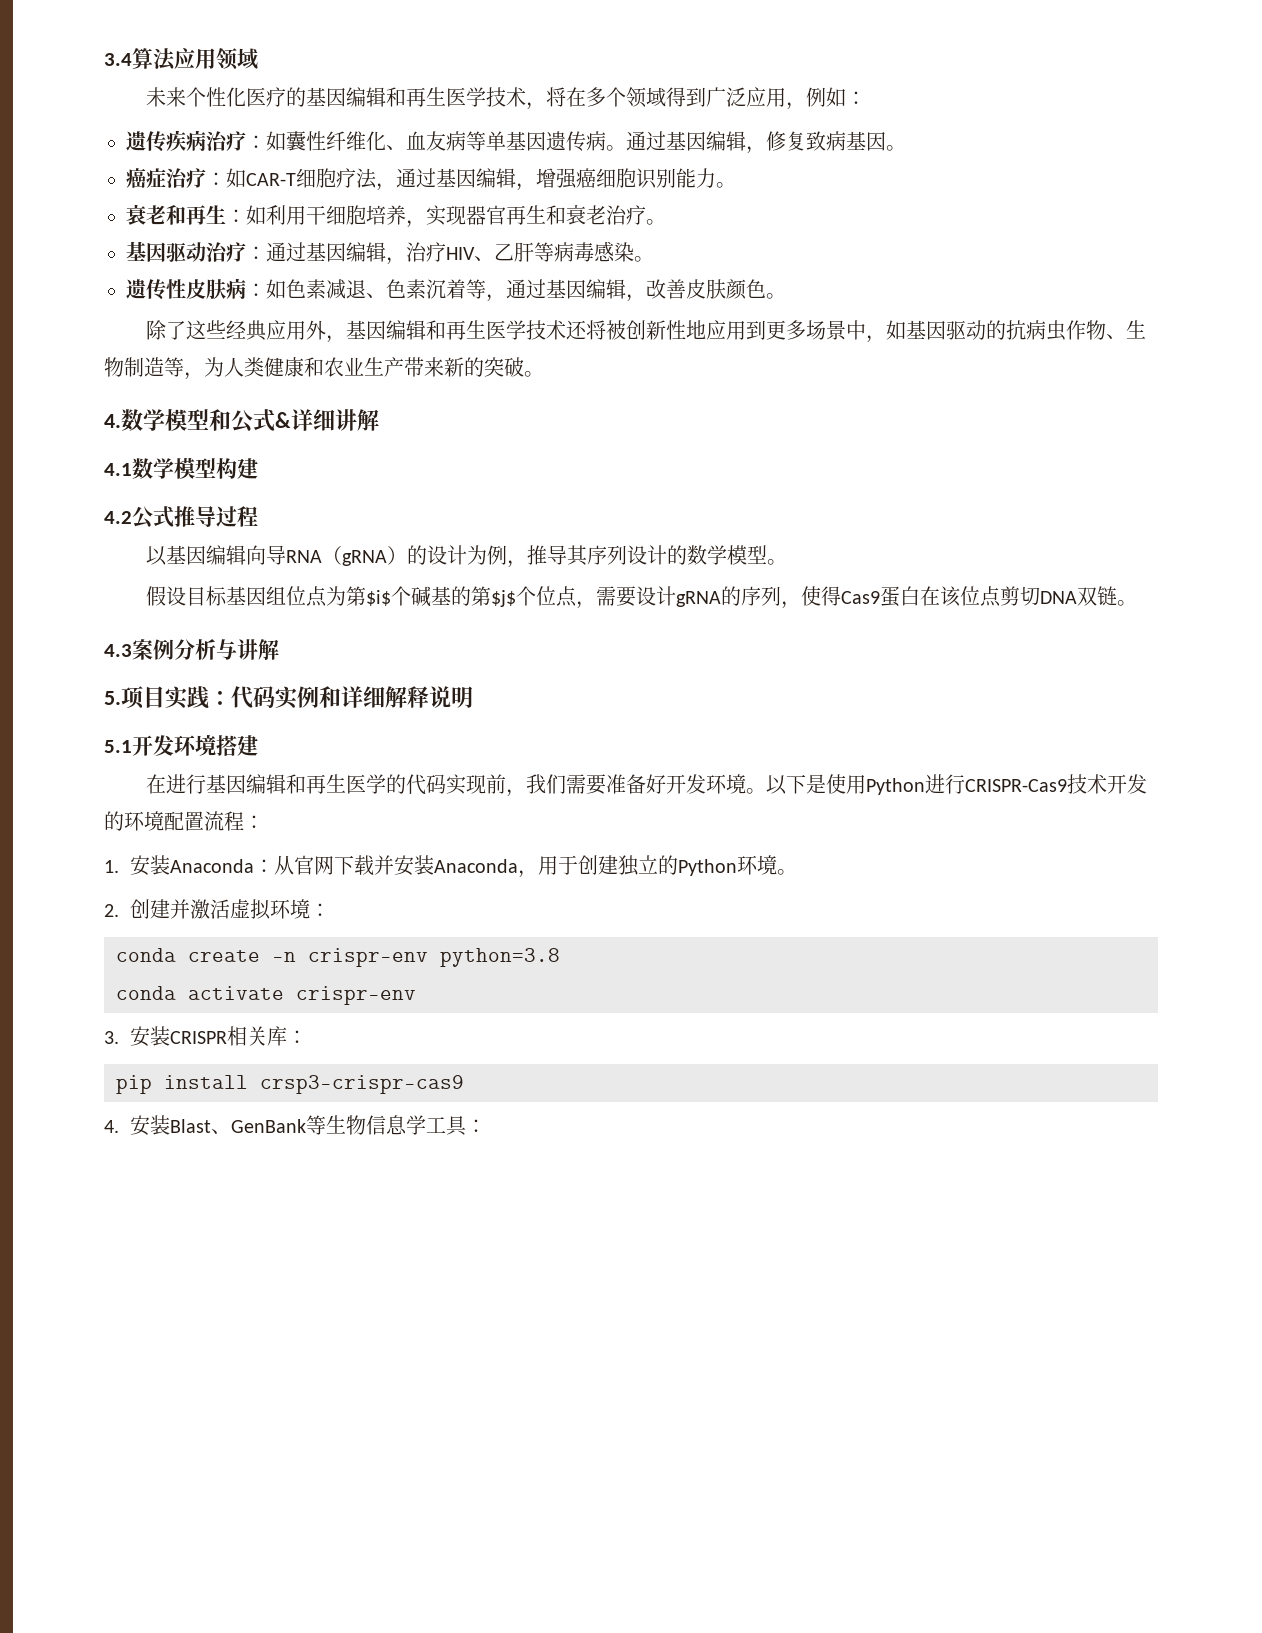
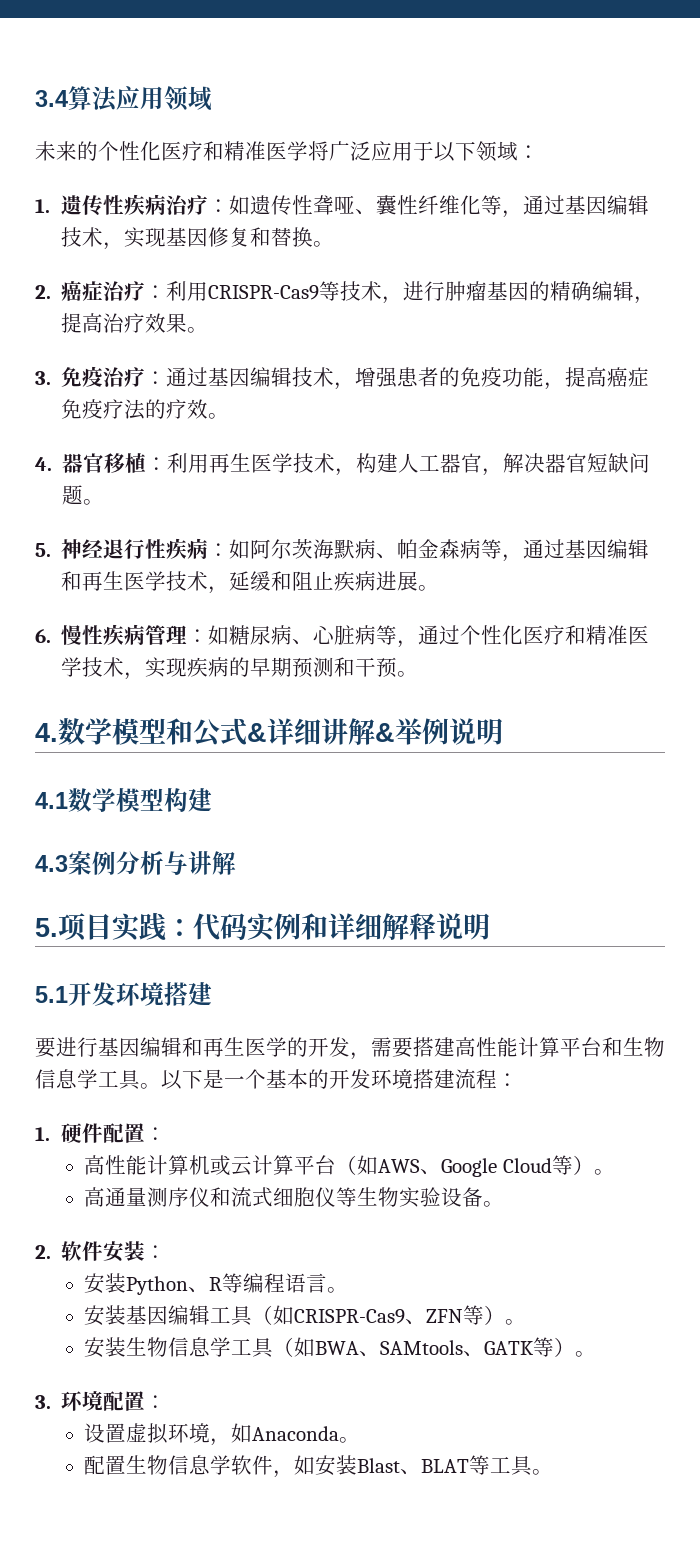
- 未来个性化医疗的基因编辑和再生医学技术，将在多个领域得到广泛应用，例如：
- 遗传疾病治疗：如囊性纤维化、血友病等单基因遗传病。通过基因编辑，修复致病基因。
- 癌症治疗：如CAR-T细胞疗法，通过基因编辑，增强癌细胞识别能力。
- 衰老和再生：如利用干细胞培养，实现器官再生和衰老治疗。
- 基因驱动治疗：通过基因编辑，治疗HIV、乙肝等病毒感染。
- 遗传性皮肤病：如色素减退、色素沉着等，通过基因编辑，改善皮肤颜色。
- 除了这些经典应用外，基因编辑和再生医学技术还将被创新性地应用到更多场景中，如基因驱动的抗病虫作物、生物制造等，为人类健康和农业生产带来新的突破。
+ 未来的个性化医疗和精准医学将广泛应用于以下领域：
+ 1.遗传性疾病治疗：如遗传性聋哑、囊性纤维化等，通过基因编辑技术，实现基因修复和替换。
+ 2.癌症治疗：利用CRISPR-Cas9等技术，进行肿瘤基因的精确编辑，提高治疗效果。
+ 3.免疫治疗：通过基因编辑技术，增强患者的免疫功能，提高癌症免疫疗法的疗效。
+ 4.器官移植：利用再生医学技术，构建人工器官，解决器官短缺问题。
+ 5.神经退行性疾病：如阿尔茨海默病、帕金森病等，通过基因编辑和再生医学技术，延缓和阻止疾病进展。
+ 6.慢性疾病管理：如糖尿病、心脏病等，通过个性化医疗和精准医学技术，实现疾病的早期预测和干预。
- 4.数学模型和公式&详细讲解
+ 4.数学模型和公式&详细讲解&举例说明
- 4.2公式推导过程
- 以基因编辑向导RNA（gRNA）的设计为例，推导其序列设计的数学模型。
- 假设目标基因组位点为第$i$个碱基的第$j$个位点，需要设计gRNA的序列，使得Cas9蛋白在该位点剪切DNA双链。
- 在进行基因编辑和再生医学的代码实现前，我们需要准备好开发环境。以下是使用Python进行CRISPR-Cas9技术开发的环境配置流程：
- 1.安装Anaconda：从官网下载并安装Anaconda，用于创建独立的Python环境。
- 2.创建并激活虚拟环境：
- conda create -n crispr-env python=3.8
- conda activate crispr-env
- 3.安装CRISPR相关库：
- pip install crsp3-crispr-cas9
- 4.安装Blast、GenBank等生物信息学工具：
+ 要进行基因编辑和再生医学的开发，需要搭建高性能计算平台和生物信息学工具。以下是一个基本的开发环境搭建流程：
+ 1.硬件配置：
+ 高性能计算机或云计算平台（如AWS、Google Cloud等）。
+ 高通量测序仪和流式细胞仪等生物实验设备。
+ 2.软件安装：
+ 安装Python、R等编程语言。
+ 安装基因编辑工具（如CRISPR-Cas9、ZFN等）。
+ 安装生物信息学工具（如BWA、SAMtools、GATK等）。
+ 3.环境配置：
+ 设置虚拟环境，如Anaconda。
+ 配置生物信息学软件，如安装Blast、BLAT等工具。

